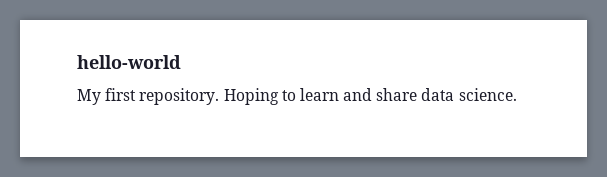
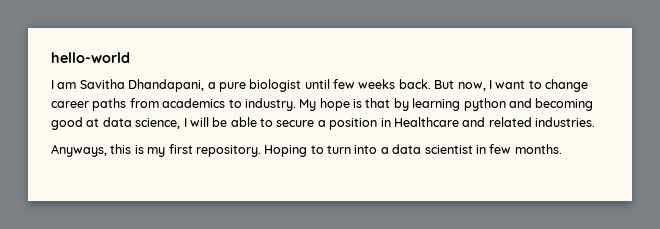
- My first repository. Hoping to learn and share data science.
+ I am Savitha Dhandapani, a pure biologist until few weeks back. But now, I want to change career paths from academics to industry. My hope is that by learning python and becoming good at data science, I will be able to secure a position in Healthcare and related industries.
+ Anyways, this is my first repository. Hoping to turn into a data scientist in few months.

